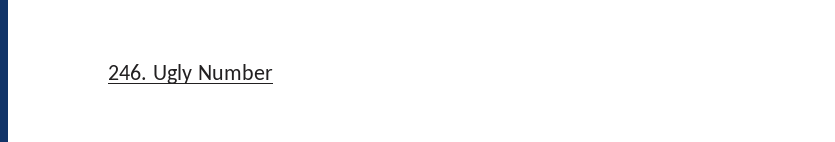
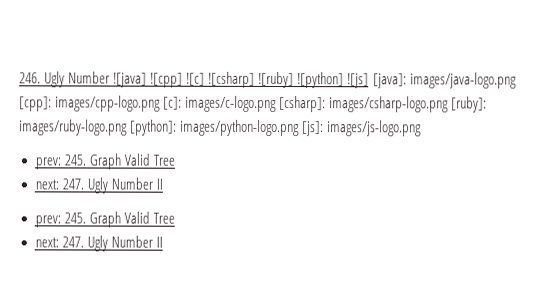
- 246. Ugly Number
+ 246. Ugly Number ![java] ![cpp] ![c] ![csharp] ![ruby] ![python] ![js] [java]: images/java-logo.png [cpp]: images/cpp-logo.png [c]: images/c-logo.png [csharp]: images/csharp-logo.png [ruby]: images/ruby-logo.png [python]: images/python-logo.png [js]: images/js-logo.png
+ prev: 245. Graph Valid Tree
+ next: 247. Ugly Number II
+ prev: 245. Graph Valid Tree
+ next: 247. Ugly Number II

